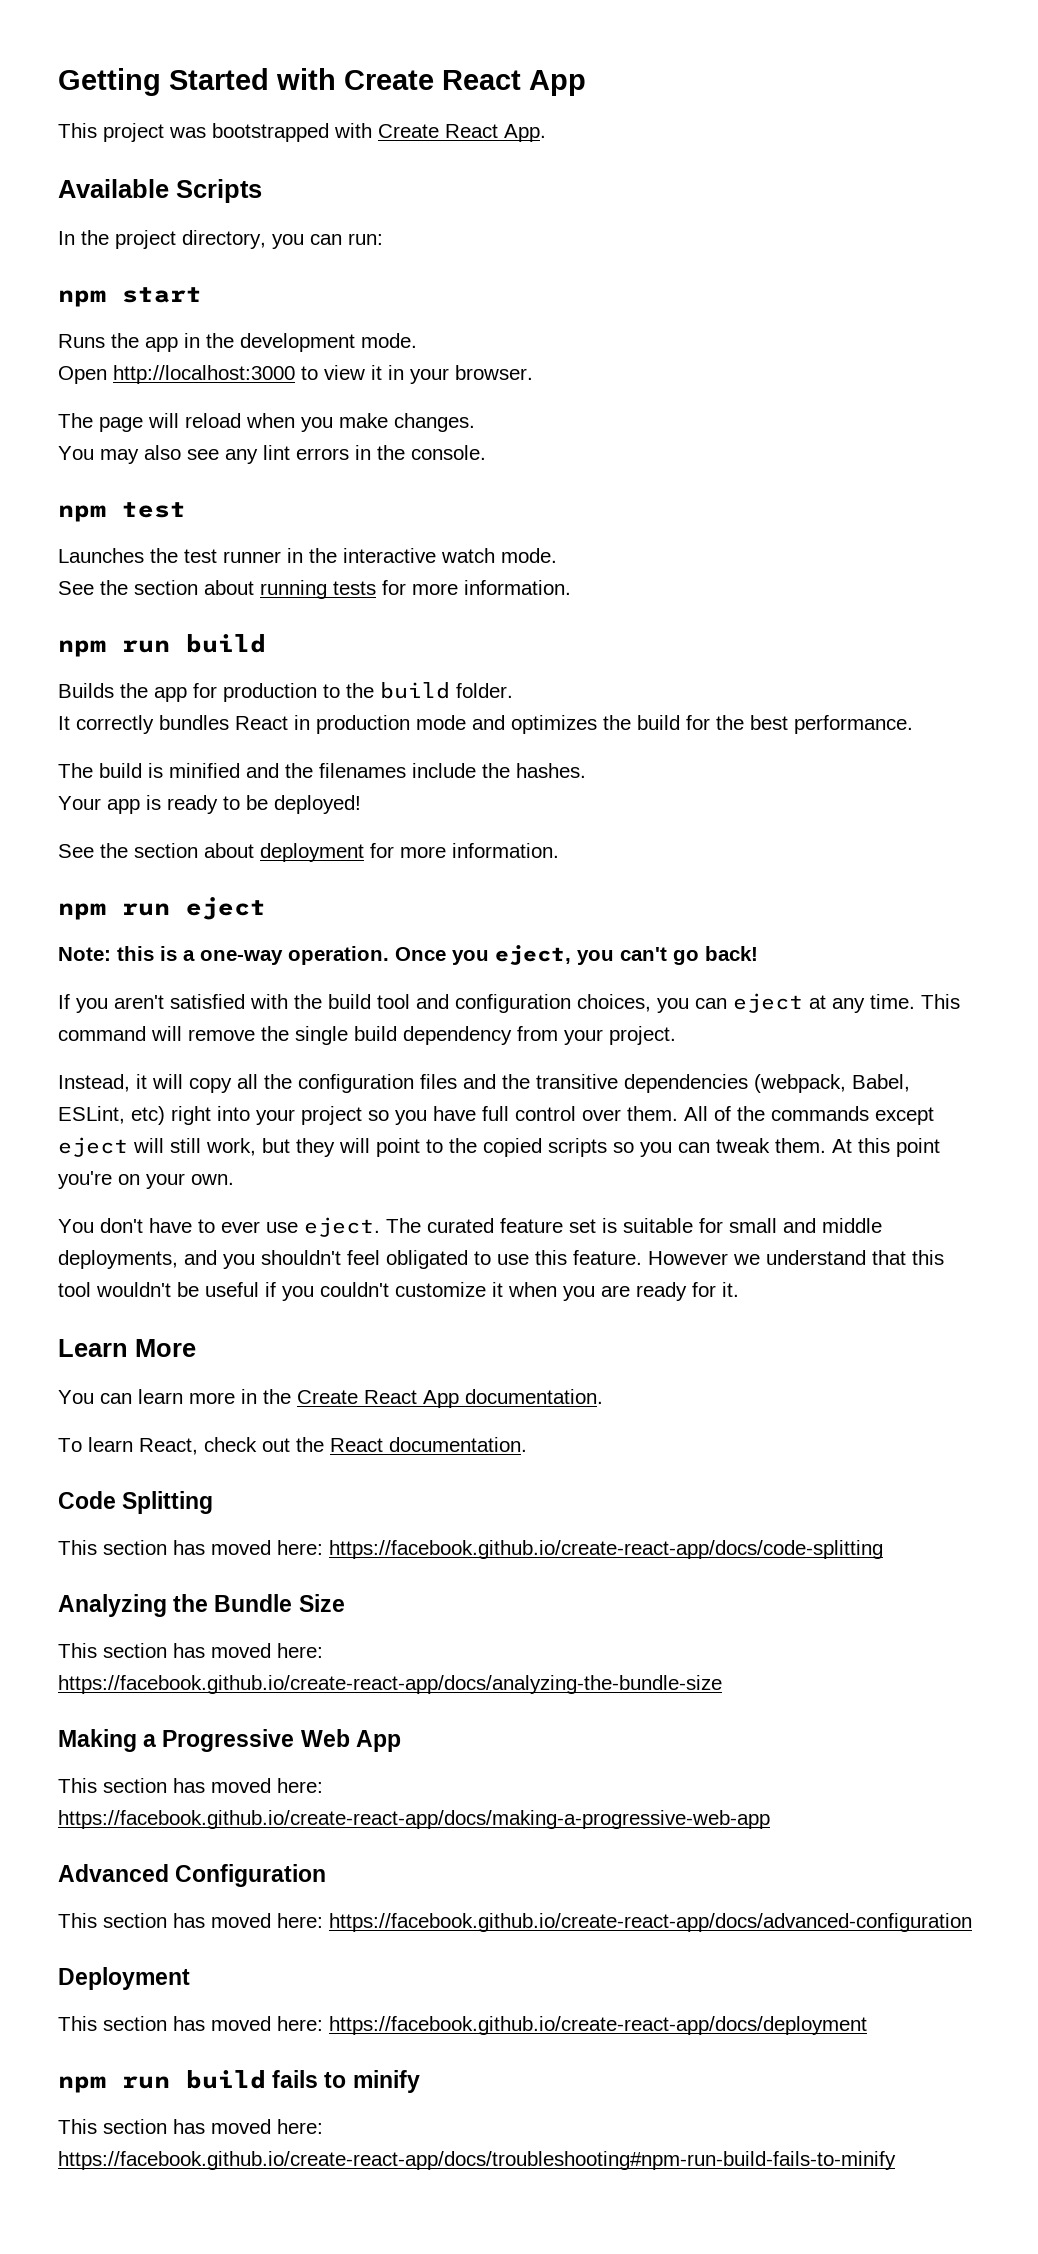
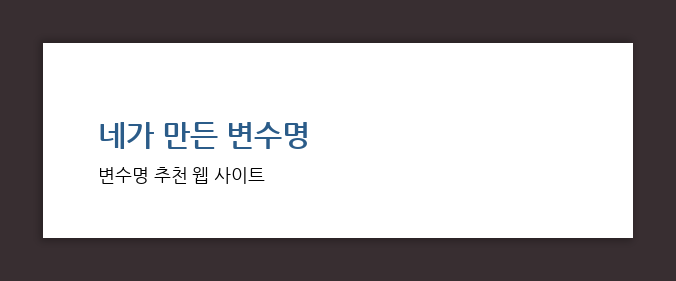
- Getting Started with Create React App
- This project was bootstrapped with Create React App.
- Available Scripts
- In the project directory, you can run:
- npm start
- Runs the app in the development mode.
- Open http://localhost:3000 to view it in your browser.
- The page will reload when you make changes.
- You may also see any lint errors in the console.
- npm test
- Launches the test runner in the interactive watch mode.
- See the section about running tests for more information.
- npm run build
- Builds the app for production to the build folder.
- It correctly bundles React in production mode and optimizes the build for the best performance.
- The build is minified and the filenames include the hashes.
- Your app is ready to be deployed!
- See the section about deployment for more information.
- npm run eject
- Note: this is a one-way operation. Once you eject, you can't go back!
- If you aren't satisfied with the build tool and configuration choices, you can eject at any time. This command will remove the single build dependency from your project.
- Instead, it will copy all the configuration files and the transitive dependencies (webpack, Babel, ESLint, etc) right into your project so you have full control over them. All of the commands except eject will still work, but they will point to the copied scripts so you can tweak them. At this point you're on your own.
- You don't have to ever use eject. The curated feature set is suitable for small and middle deployments, and you shouldn't feel obligated to use this feature. However we understand that this tool wouldn't be useful if you couldn't customize it when you are ready for it.
- Learn More
- You can learn more in the Create React App documentation.
- To learn React, check out the React documentation.
- Code Splitting
- This section has moved here: https://facebook.github.io/create-react-app/docs/code-splitting
- Analyzing the Bundle Size
- This section has moved here: https://facebook.github.io/create-react-app/docs/analyzing-the-bundle-size
- Making a Progressive Web App
- This section has moved here: https://facebook.github.io/create-react-app/docs/making-a-progressive-web-app
- Advanced Configuration
- This section has moved here: https://facebook.github.io/create-react-app/docs/advanced-configuration
- Deployment
- This section has moved here: https://facebook.github.io/create-react-app/docs/deployment
- npm run build fails to minify
- This section has moved here: https://facebook.github.io/create-react-app/docs/troubleshooting#npm-run-build-fails-to-minify
+ 네가 만든 변수명
+ 변수명 추천 웹 사이트

